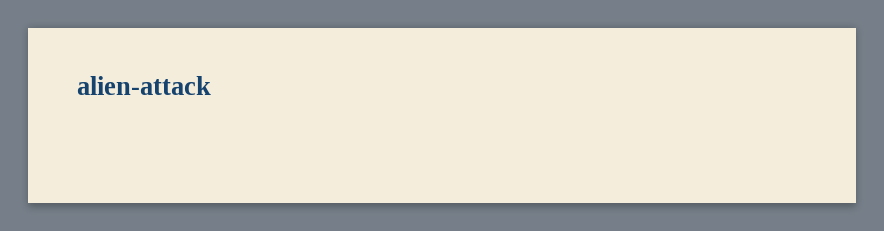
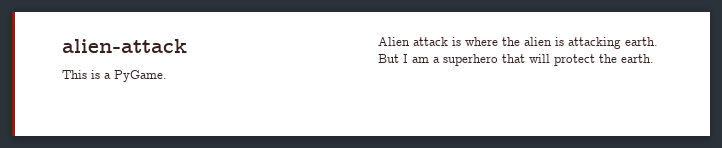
+ This is a PyGame.
+ Alien attack is where the alien is attacking earth. But I am a superhero that will protect the earth.

